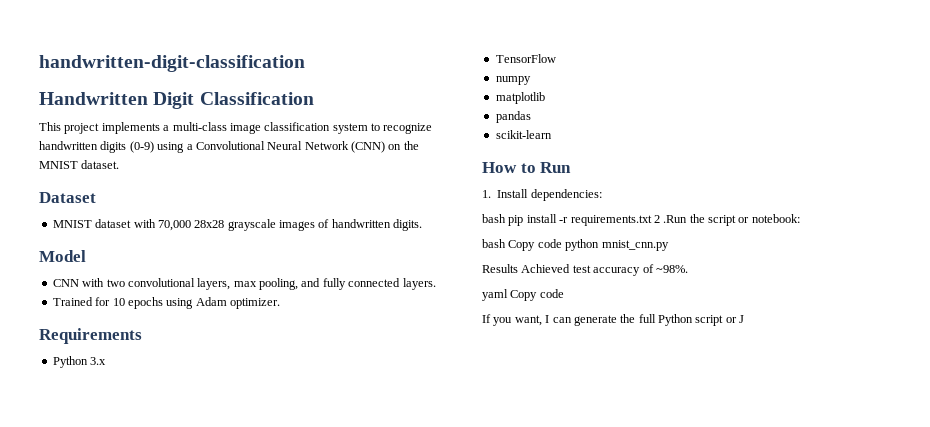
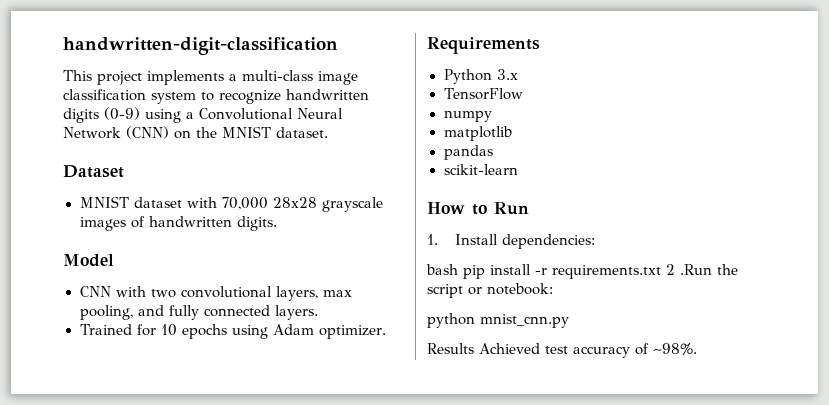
- Handwritten Digit Classification
- bash Copy code python mnist_cnn.py
+ python mnist_cnn.py
- yaml Copy code
- If you want, I can generate the full Python script or J

